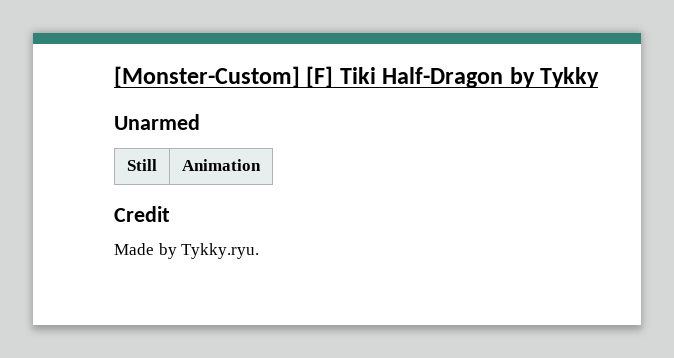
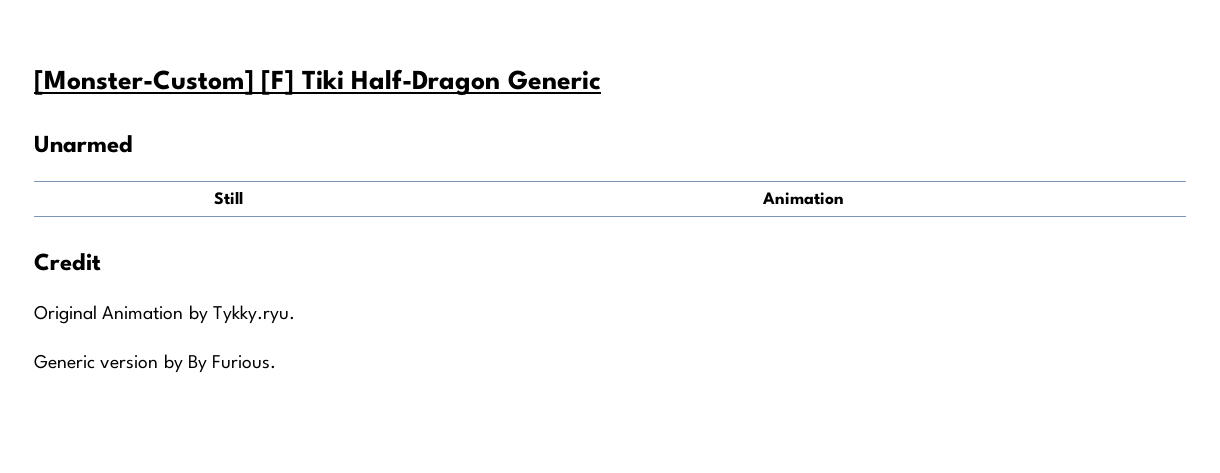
- [Monster-Custom] [F] Tiki Half-Dragon by Tykky
+ [Monster-Custom] [F] Tiki Half-Dragon Generic
- Made by Tykky.ryu.
+ Original Animation by Tykky.ryu.
+ Generic version by By Furious.

